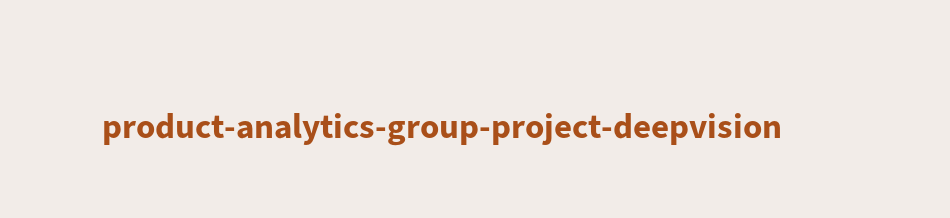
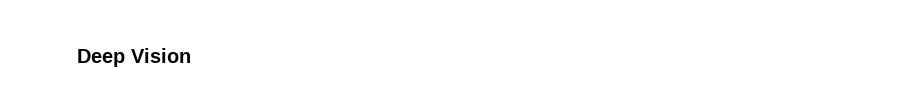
- product-analytics-group-project-deepvision
+ Deep Vision

